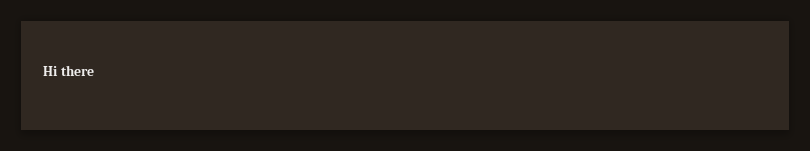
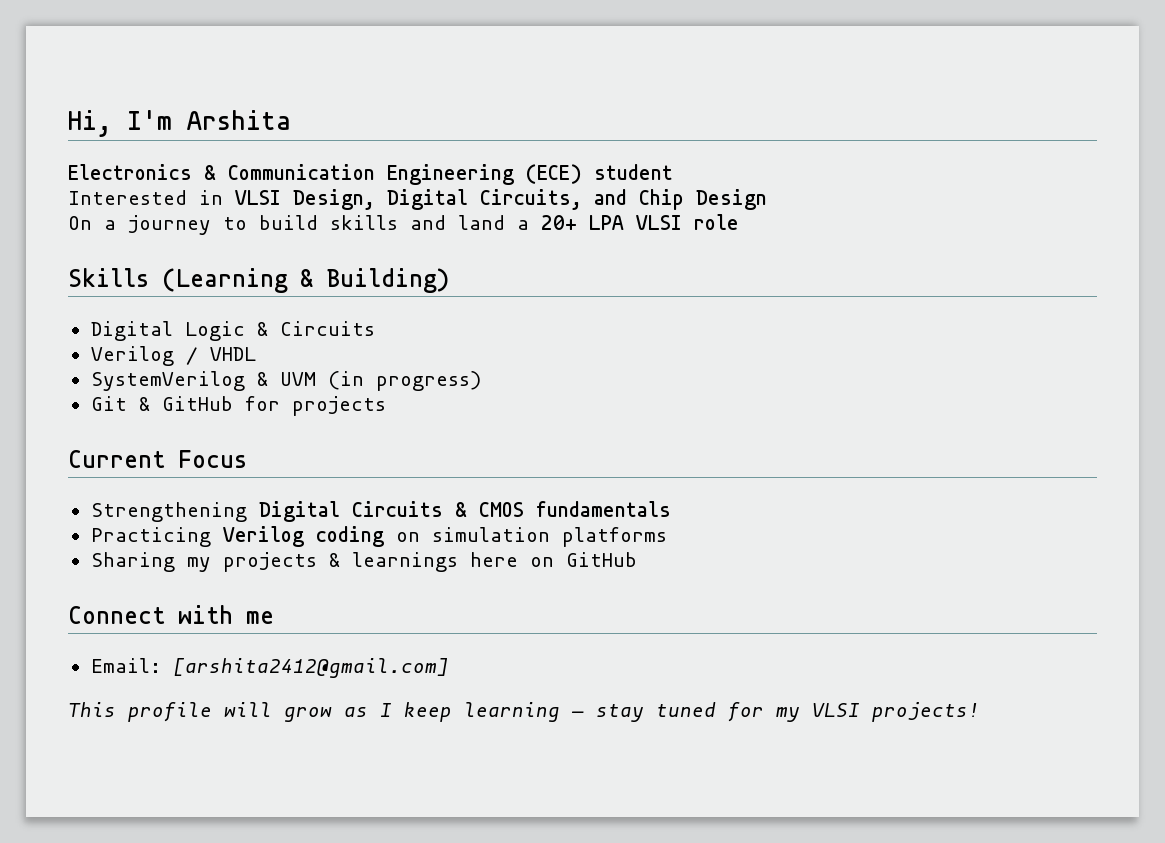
- Hi there
+ Hi, I'm Arshita
+ Electronics & Communication Engineering (ECE) student
+ Interested in VLSI Design, Digital Circuits, and Chip Design
+ On a journey to build skills and land a 20+ LPA VLSI role
+ Skills (Learning & Building)
+ Digital Logic & Circuits
+ Verilog / VHDL
+ SystemVerilog & UVM (in progress)
+ Git & GitHub for projects
+ Current Focus
+ Strengthening Digital Circuits & CMOS fundamentals
+ Practicing Verilog coding on simulation platforms
+ Sharing my projects & learnings here on GitHub
+ Connect with me
+ Email: [arshita2412@gmail.com]
+ This profile will grow as I keep learning — stay tuned for my VLSI projects!

